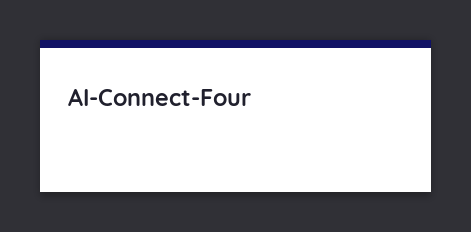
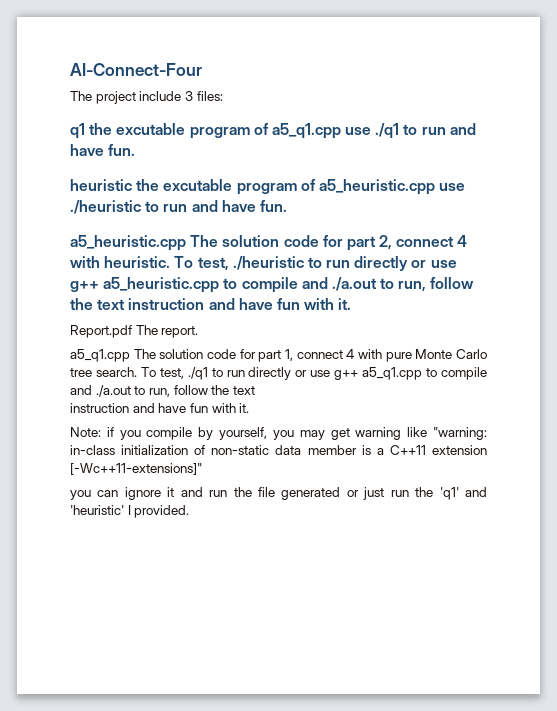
+ The project include 3 files:
+ q1 the excutable program of a5_q1.cpp use ./q1 to run and have fun.
+ heuristic the excutable program of a5_heuristic.cpp use ./heuristic to run and have fun.
+ a5_heuristic.cpp The solution code for part 2, connect 4 with heuristic. To test, ./heuristic to run directly or use g++ a5_heuristic.cpp to compile and ./a.out to run, follow the text instruction and have fun with it.
+ Report.pdf The report.
+ a5_q1.cpp The solution code for part 1, connect 4 with pure Monte Carlo tree search. To test, ./q1 to run directly or use g++ a5_q1.cpp to compile and ./a.out to run, follow the text
+ instruction and have fun with it.
+ Note: if you compile by yourself, you may get warning like "warning: in-class initialization of non-static data member is a C++11 extension [-Wc++11-extensions]"
+ you can ignore it and run the file generated or just run the 'q1' and 'heuristic' I provided.

